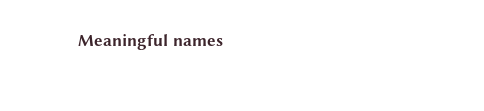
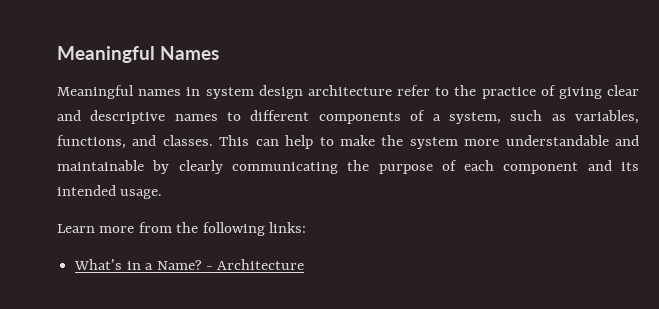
- Meaningful names
+ Meaningful Names
+ Meaningful names in system design architecture refer to the practice of giving clear and descriptive names to different components of a system, such as variables, functions, and classes. This can help to make the system more understandable and maintainable by clearly communicating the purpose of each component and its intended usage.
+ Learn more from the following links:
+ What’s in a Name? - Architecture

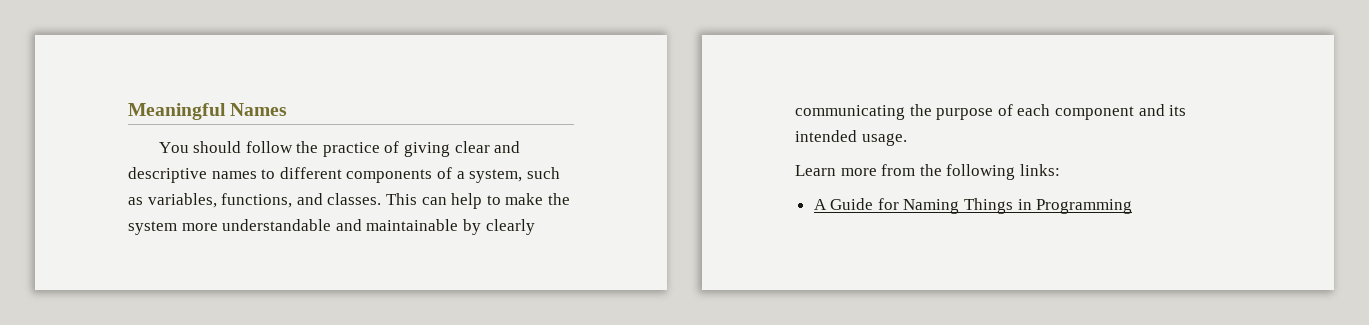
- Meaningful names in system design architecture refer to the practice of giving clear and descriptive names to different components of a system, such as variables, functions, and classes.
+ You should follow the practice of giving clear and descriptive names to different components of a system, such as variables, functions, and classes.
- What’s in a Name? - Architecture
+ A Guide for Naming Things in Programming

